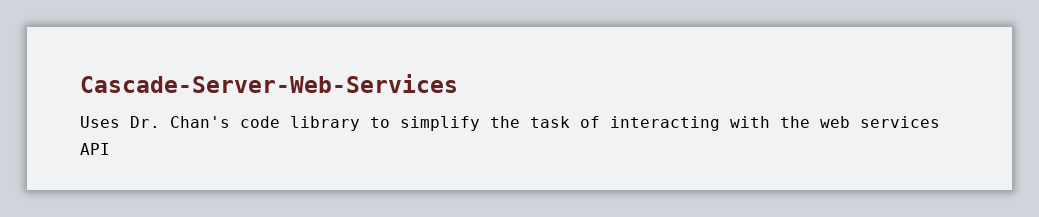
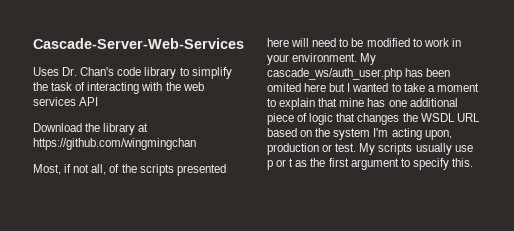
+ Download the library at https://github.com/wingmingchan
+ Most, if not all, of the scripts presented here will need to be modified to work in your environment. My cascade_ws/auth_user.php has been omited here but I wanted to take a moment to explain that mine has one additional piece of logic that changes the WSDL URL based on the system I'm acting upon, production or test. My scripts usually use p or t as the first argument to specify this.

